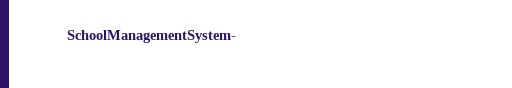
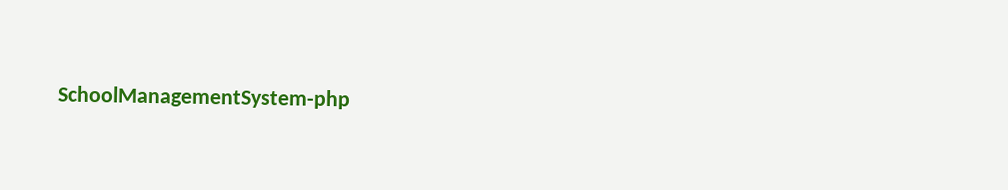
- SchoolManagementSystem-
+ SchoolManagementSystem-php

